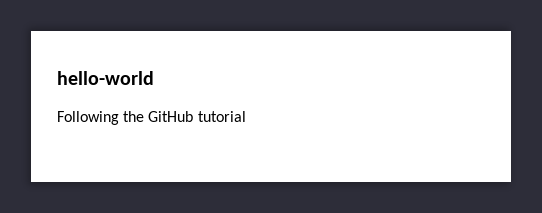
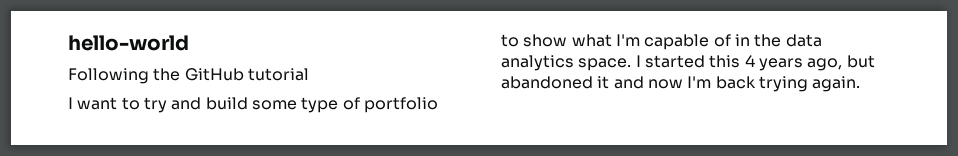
+ I want to try and build some type of portfolio to show what I'm capable of in the data analytics space. I started this 4 years ago, but abandoned it and now I'm back trying again.

